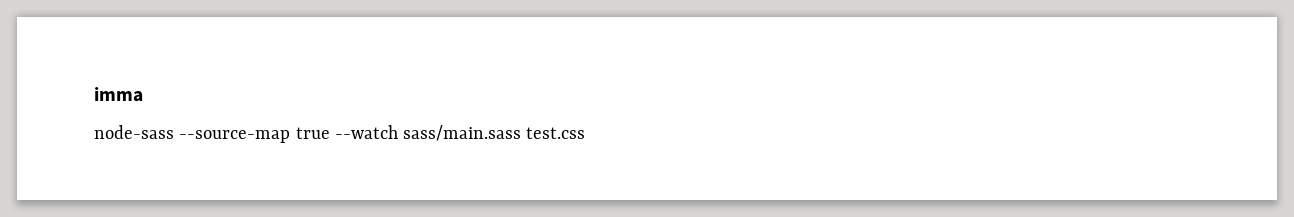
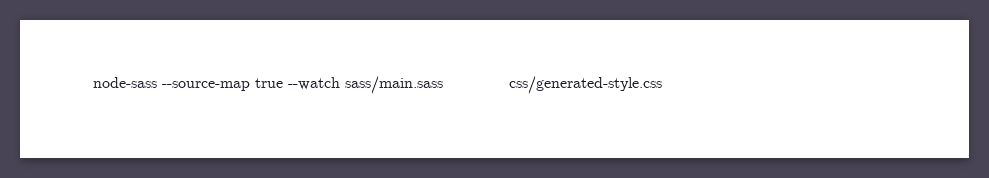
- imma
- node-sass --source-map true --watch sass/main.sass test.css
+ node-sass --source-map true --watch sass/main.sass css/generated-style.css

